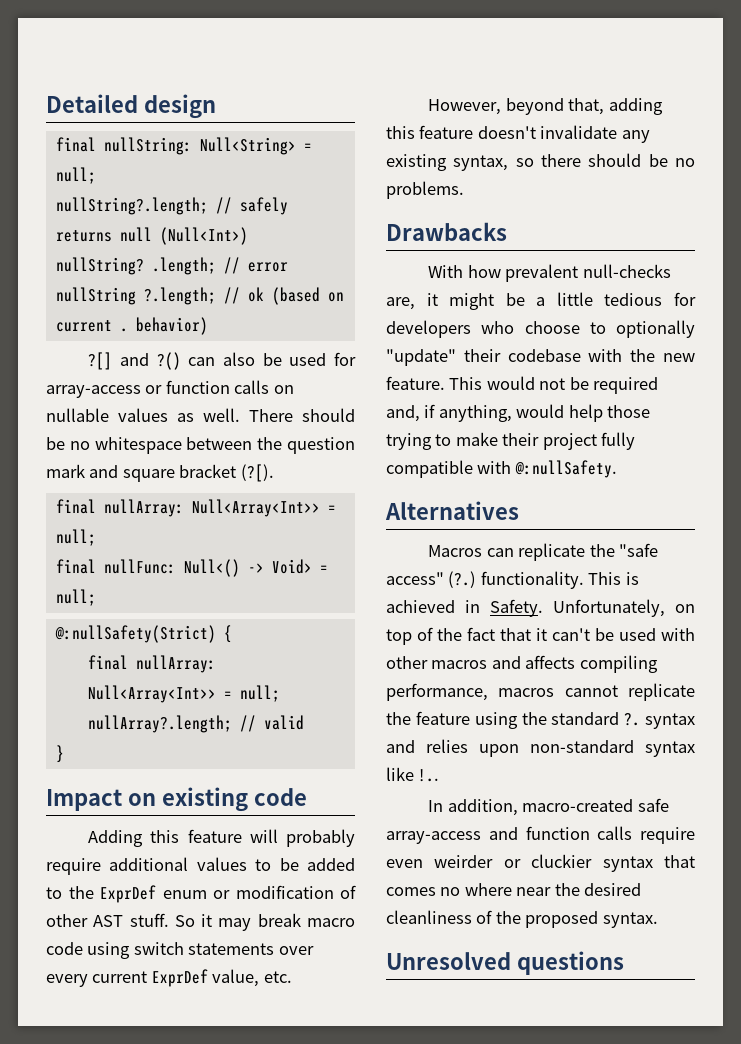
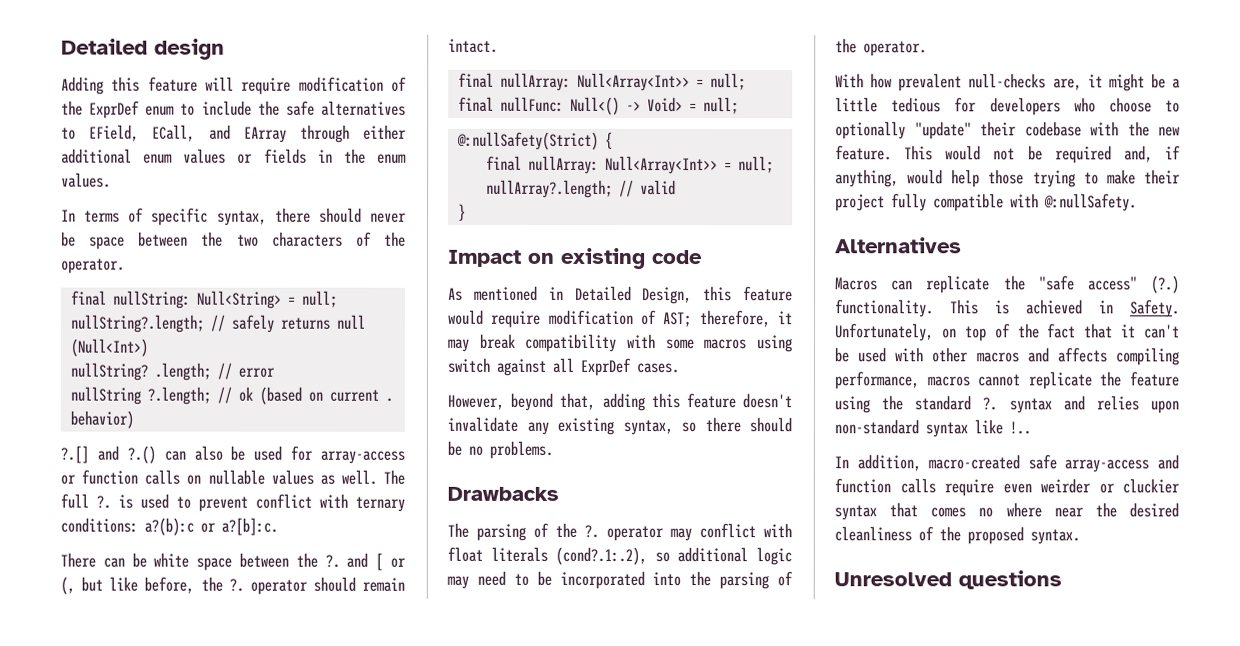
+ Adding this feature will require modification of the ExprDef enum to include the safe alternatives to EField, ECall, and EArray through either additional enum values or fields in the enum values.
+ In terms of specific syntax, there should never be space between the two characters of the operator.
- ?[] and ?() can also be used for array-access or function calls on nullable values as well.
+ ?.[] and ?.() can also be used for array-access or function calls on nullable values as well.
- There should be no whitespace between the question mark and square bracket (?[).
+ The full ?. is used to prevent conflict with ternary conditions: a?(b):c or a?[b]:c.
+ There can be white space between the ?. and [ or (, but like before, the ?. operator should remain intact.
- Adding this feature will probably require additional values to be added to the ExprDef enum or modification of other AST stuff. So it may break macro code using switch statements over every current ExprDef value, etc.
+ As mentioned in Detailed Design, this feature would require modification of AST; therefore, it may break compatibility with some macros using switch against all ExprDef cases.
+ The parsing of the ?. operator may conflict with float literals (cond?.1:.2), so additional logic may need to be incorporated into the parsing of the operator.

